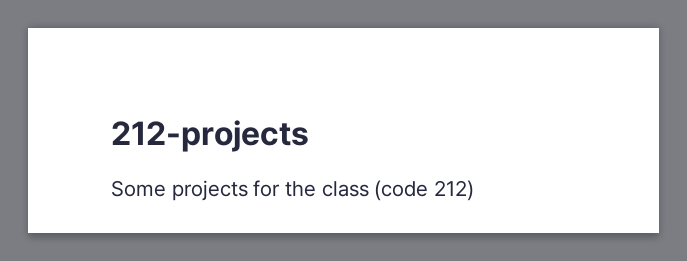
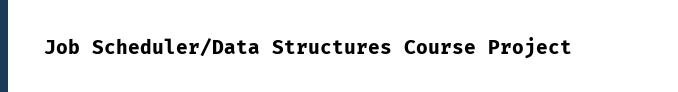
- 212-projects
- Some projects for the class (code 212)
+ Job Scheduler/Data Structures Course Project

